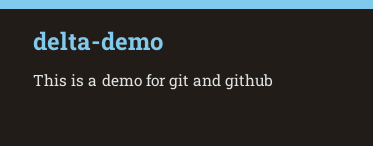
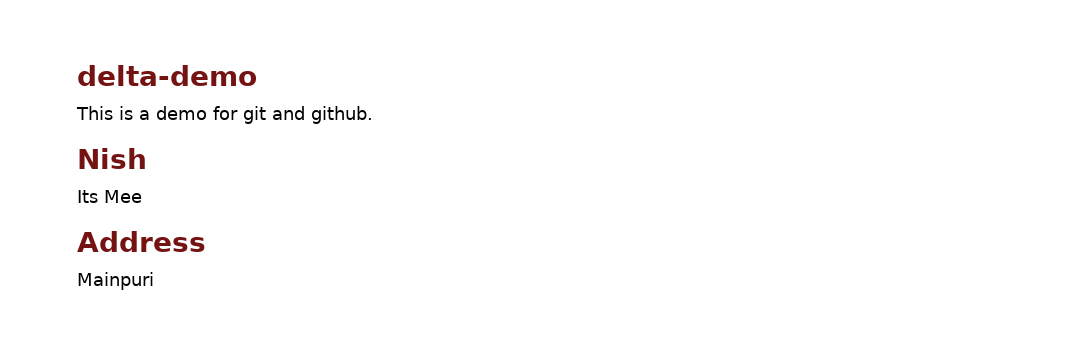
- This is a demo for git and github
+ This is a demo for git and github.
+ Nish
+ Its Mee
+ Address
+ Mainpuri

